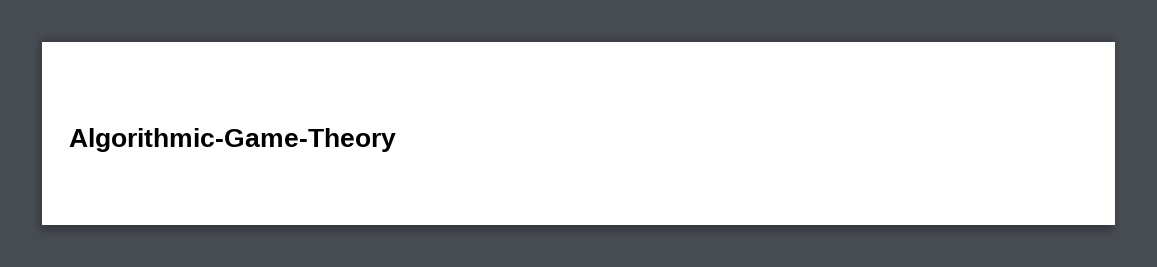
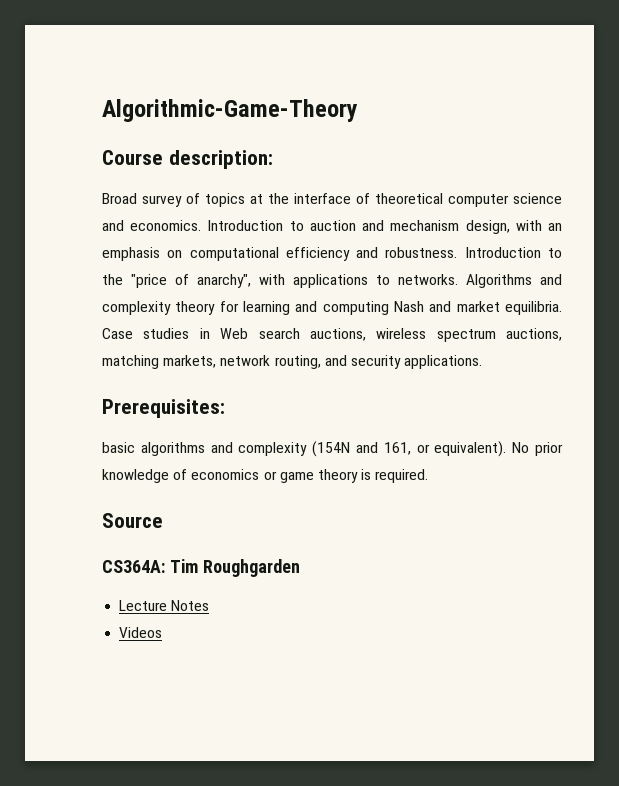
+ Course description:
+ Broad survey of topics at the interface of theoretical computer science and economics. Introduction to auction and mechanism design, with an emphasis on computational efficiency and robustness. Introduction to the "price of anarchy", with applications to networks. Algorithms and complexity theory for learning and computing Nash and market equilibria. Case studies in Web search auctions, wireless spectrum auctions, matching markets, network routing, and security applications.
+ Prerequisites:
+ basic algorithms and complexity (154N and 161, or equivalent). No prior knowledge of economics or game theory is required.
+ Source
+ CS364A: Tim Roughgarden
+ Lecture Notes
+ Videos

